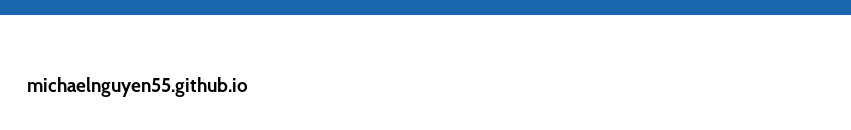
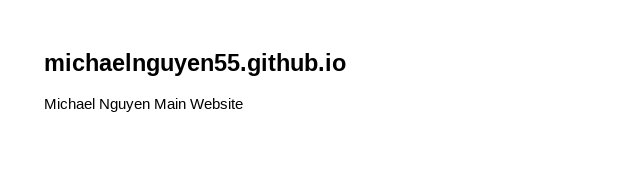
+ Michael Nguyen Main Website

